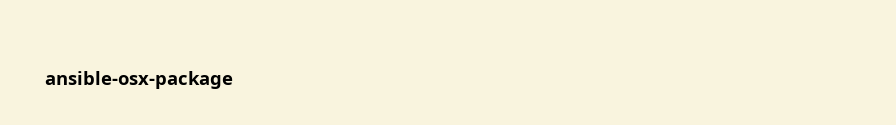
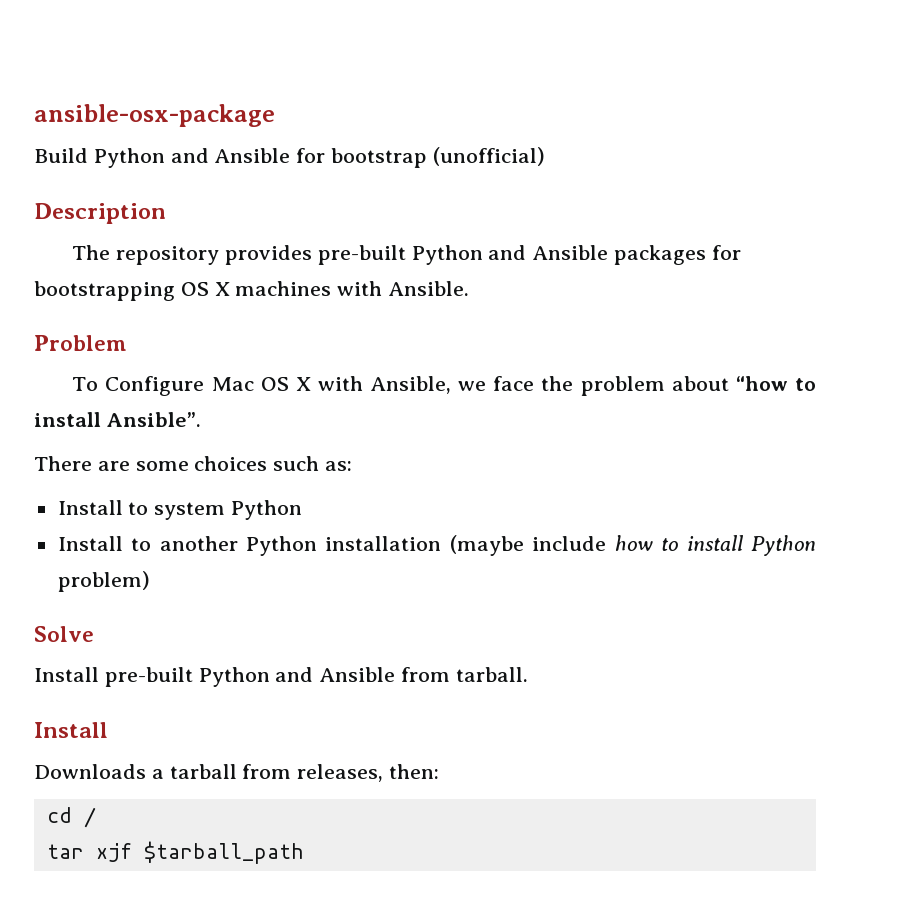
+ Build Python and Ansible for bootstrap (unofficial)
+ Description
+ The repository provides pre-built Python and Ansible packages for bootstrapping OS X machines with Ansible.
+ Problem
+ To Configure Mac OS X with Ansible, we face the problem about “how to install Ansible”.
+ There are some choices such as:
+ Install to system Python
+ Install to another Python installation (maybe include how to install Python problem)
+ Solve
+ Install pre-built Python and Ansible from tarball.
+ Install
+ Downloads a tarball from releases, then:
+ cd /
+ tar xjf $tarball_path

